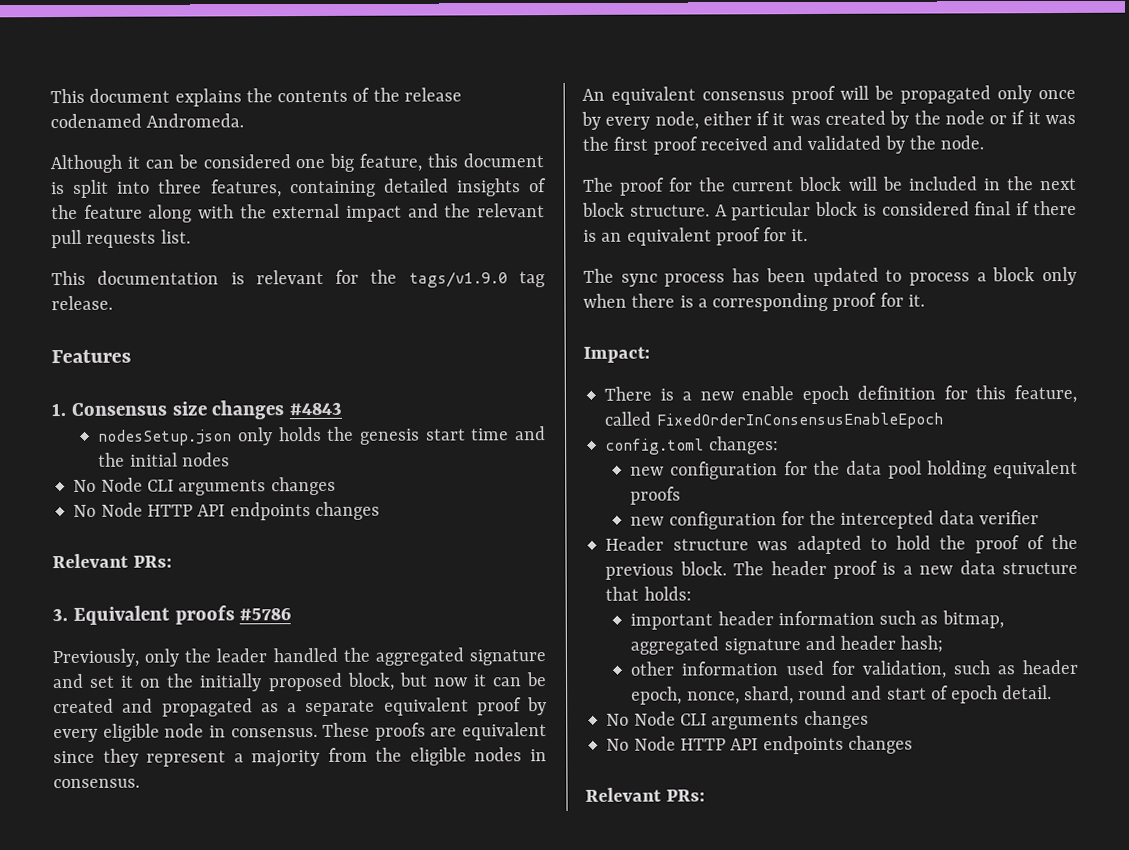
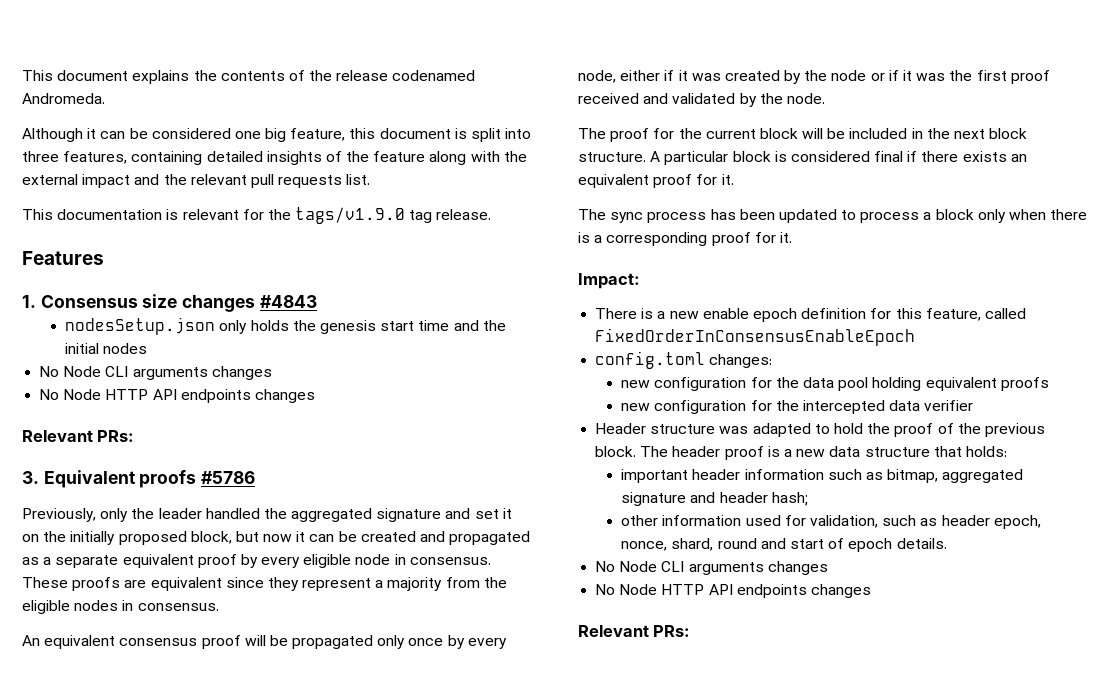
- A particular block is considered final if there is an equivalent proof for it.
+ A particular block is considered final if there exists an equivalent proof for it.
- other information used for validation, such as header epoch, nonce, shard, round and start of epoch detail.
+ other information used for validation, such as header epoch, nonce, shard, round and start of epoch details.

